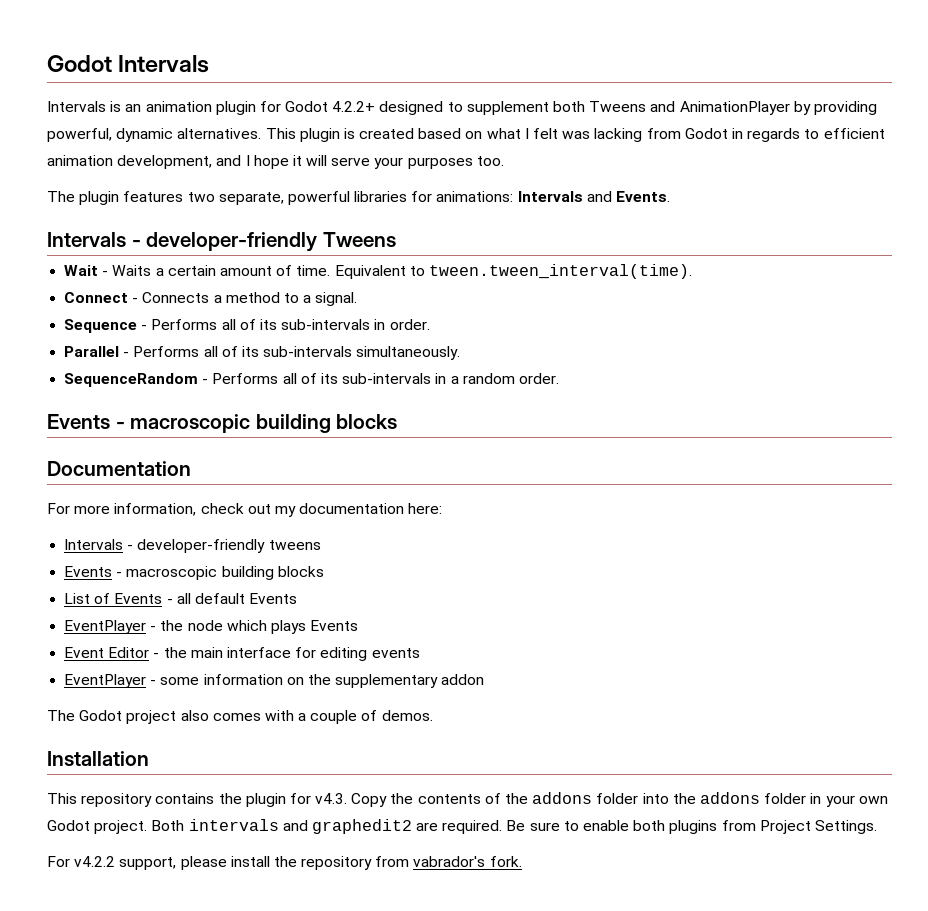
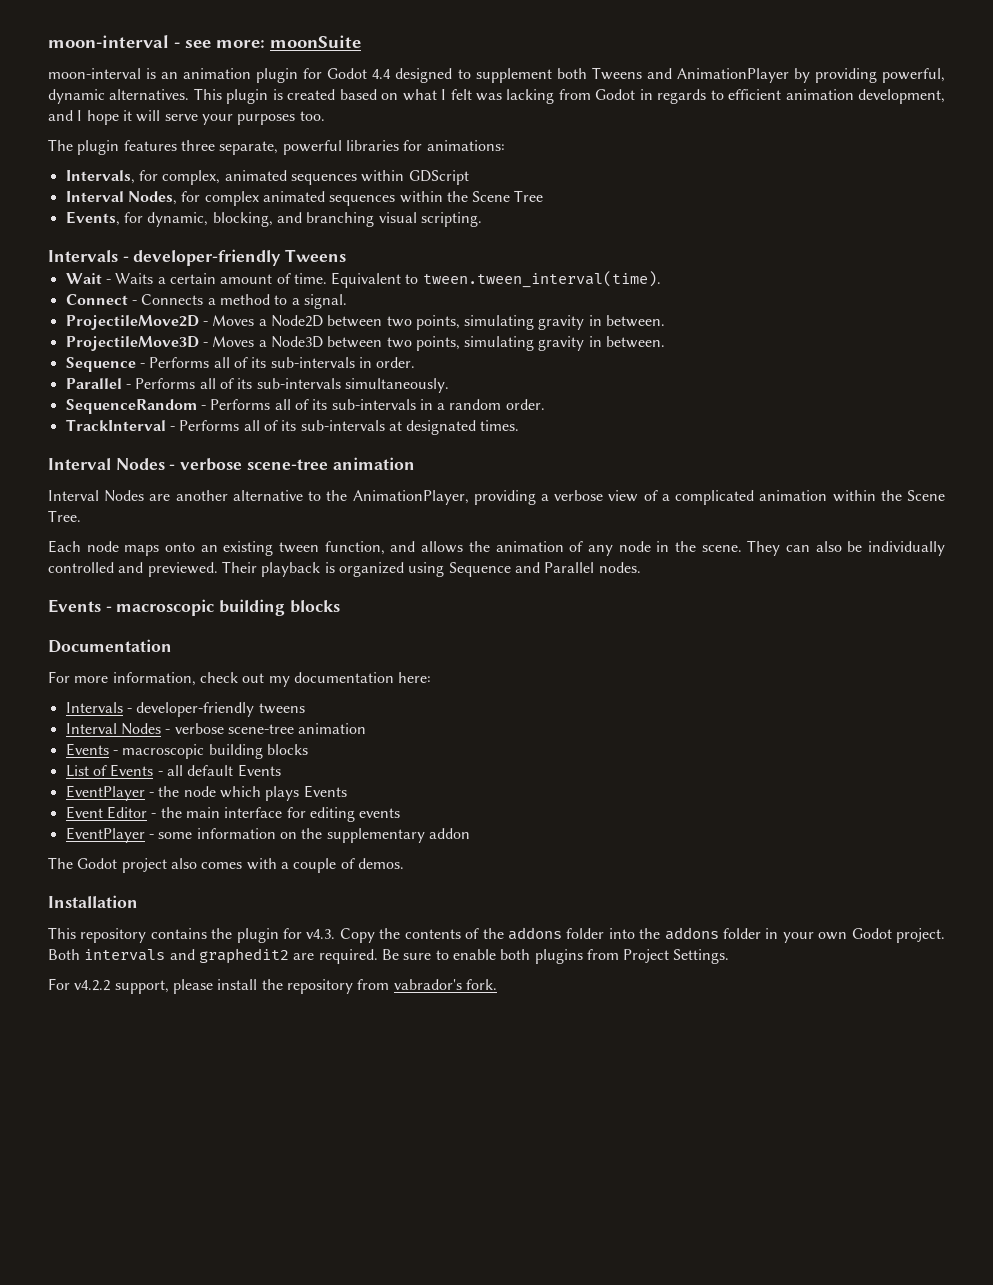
- Godot Intervals
- Intervals is an animation plugin for Godot 4.2.2+ designed to supplement both Tweens and AnimationPlayer by providing powerful, dynamic alternatives.
+ moon-interval - see more: moonSuite
+ moon-interval is an animation plugin for Godot 4.4 designed to supplement both Tweens and AnimationPlayer by providing powerful, dynamic alternatives.
- The plugin features two separate, powerful libraries for animations: Intervals and Events.
+ The plugin features three separate, powerful libraries for animations:
+ Intervals, for complex, animated sequences within GDScript
+ Interval Nodes, for complex animated sequences within the Scene Tree
+ Events, for dynamic, blocking, and branching visual scripting.
+ ProjectileMove2D - Moves a Node2D between two points, simulating gravity in between.
+ ProjectileMove3D - Moves a Node3D between two points, simulating gravity in between.
+ TrackInterval - Performs all of its sub-intervals at designated times.
+ Interval Nodes - verbose scene-tree animation
+ Interval Nodes are another alternative to the AnimationPlayer, providing a verbose view of a complicated animation within the Scene Tree.
+ Each node maps onto an existing tween function, and allows the animation of any node in the scene. They can also be individually controlled and previewed. Their playback is organized using Sequence and Parallel nodes.
  Intervals - developer-friendly tweens
+ Interval Nodes - verbose scene-tree animation

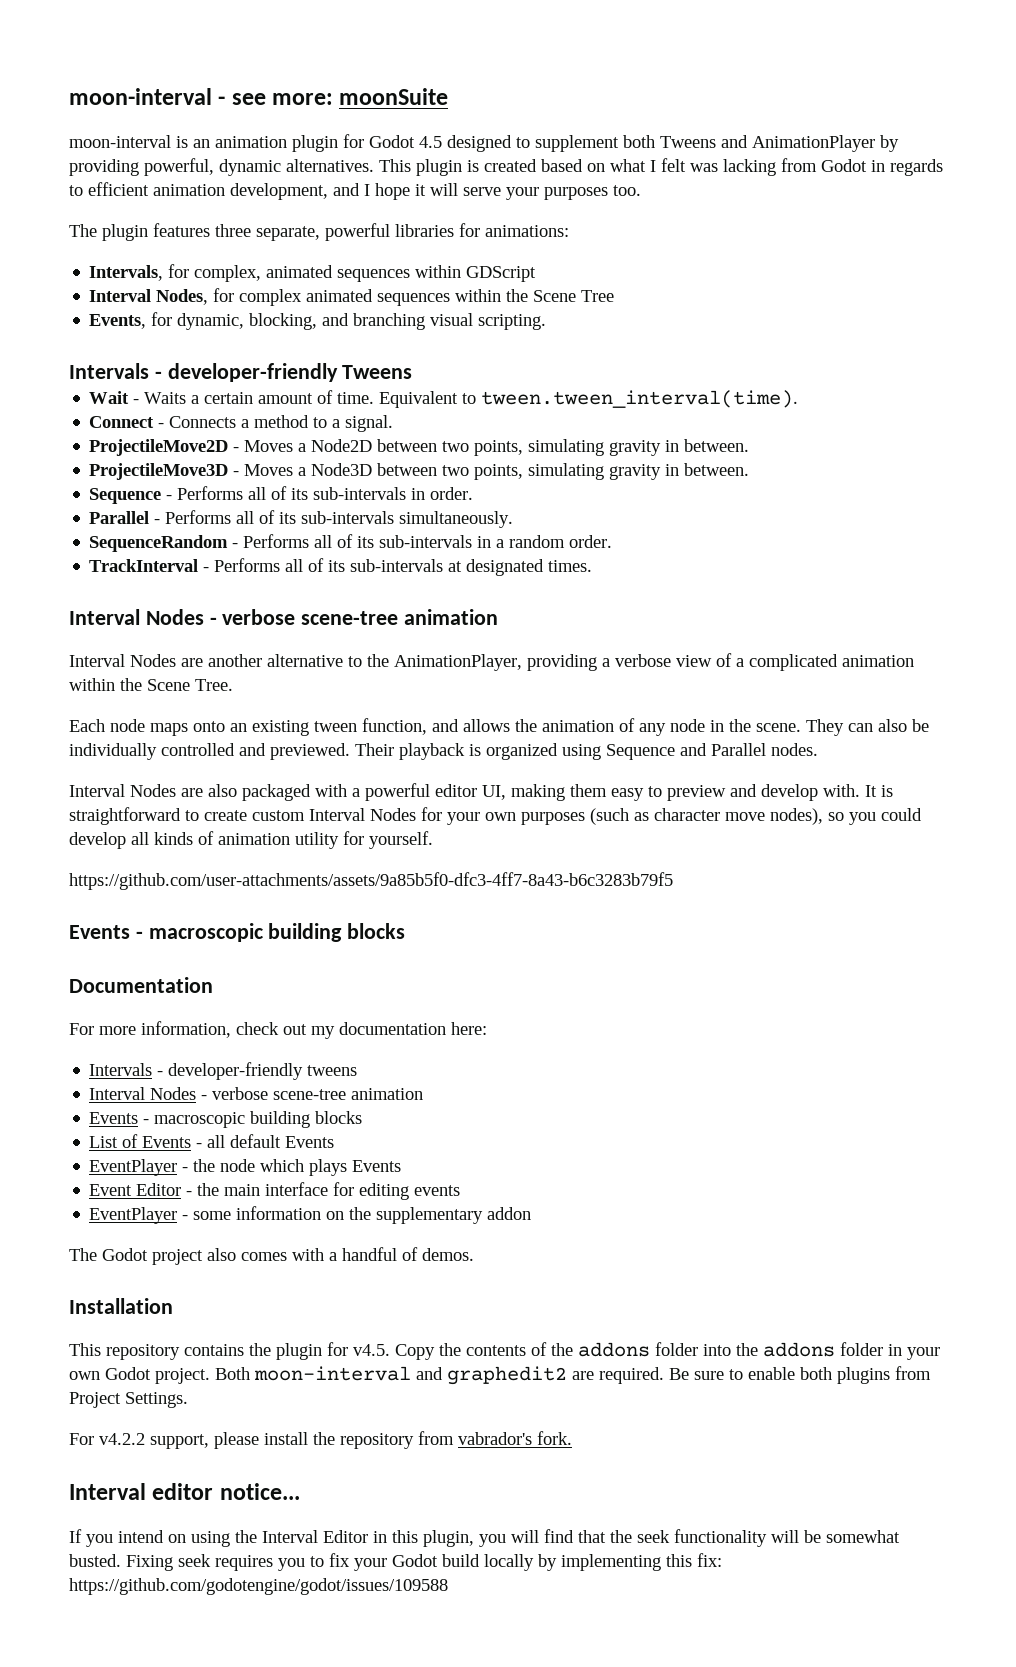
- moon-interval is an animation plugin for Godot 4.4 designed to supplement both Tweens and AnimationPlayer by providing powerful, dynamic alternatives.
+ moon-interval is an animation plugin for Godot 4.5 designed to supplement both Tweens and AnimationPlayer by providing powerful, dynamic alternatives.
+ Interval Nodes are also packaged with a powerful editor UI, making them easy to preview and develop with. It is straightforward to create custom Interval Nodes for your own purposes (such as character move nodes), so you could develop all kinds of animation utility for yourself.
+ https://github.com/user-attachments/assets/9a85b5f0-dfc3-4ff7-8a43-b6c3283b79f5
- The Godot project also comes with a couple of demos.
+ The Godot project also comes with a handful of demos.
- This repository contains the plugin for v4.3. Copy the contents of the addons folder into the addons folder in your own Godot project.
+ This repository contains the plugin for v4.5. Copy the contents of the addons folder into the addons folder in your own Godot project.
- Both intervals and graphedit2 are required.
+ Both moon-interval and graphedit2 are required.
+ Interval editor notice...
+ If you intend on using the Interval Editor in this plugin, you will find that the seek functionality will be somewhat busted. Fixing seek requires you to fix your Godot build locally by implementing this fix: https://github.com/godotengine/godot/issues/109588

